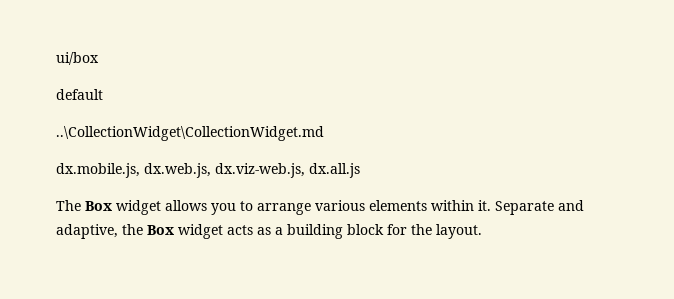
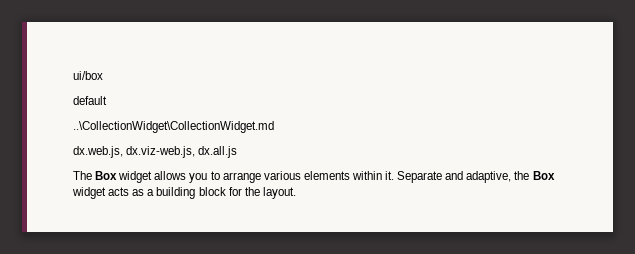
- dx.mobile.js, dx.web.js, dx.viz-web.js, dx.all.js
+ dx.web.js, dx.viz-web.js, dx.all.js

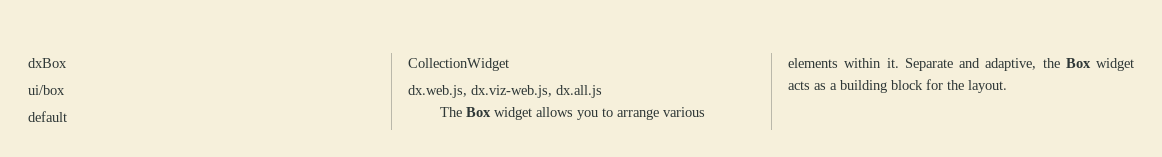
+ dxBox
- ..\CollectionWidget\CollectionWidget.md
+ CollectionWidget

